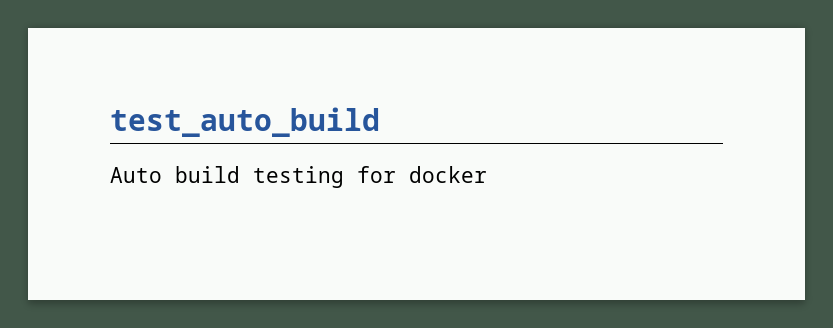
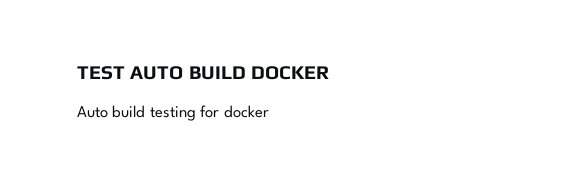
- test_auto_build
+ TEST AUTO BUILD DOCKER

